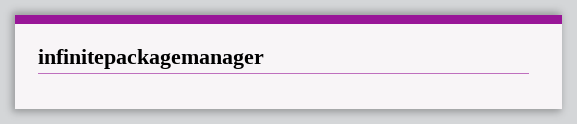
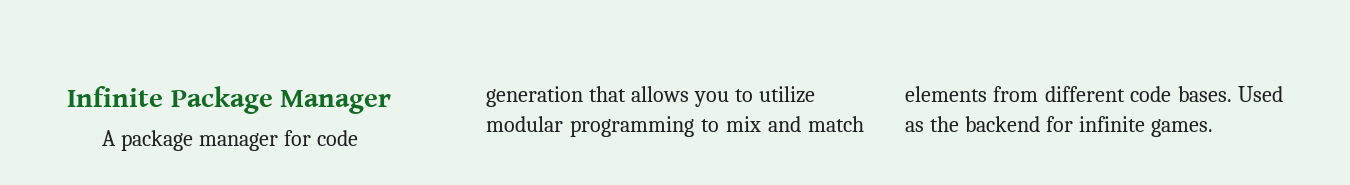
- infinitepackagemanager
+ Infinite Package Manager
+ A package manager for code generation that allows you to utilize modular programming to mix and match elements from different code bases. Used as the backend for infinite games.

